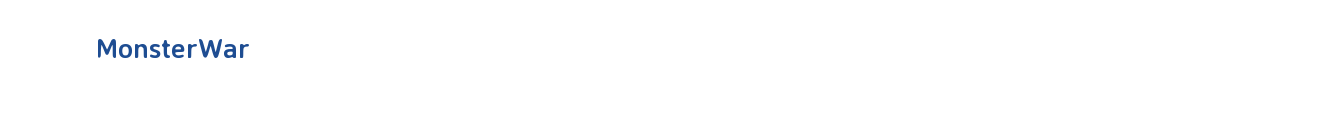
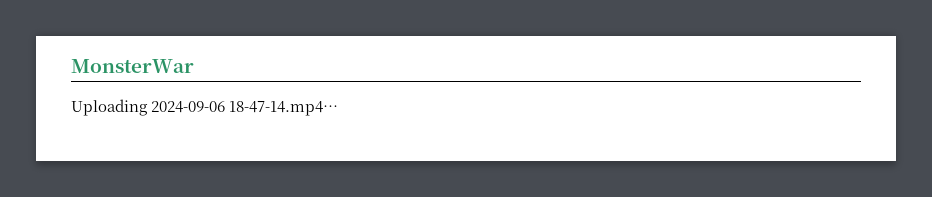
+ Uploading 2024-09-06 18-47-14.mp4…

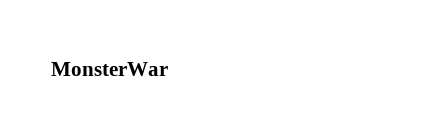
- Uploading 2024-09-06 18-47-14.mp4…

